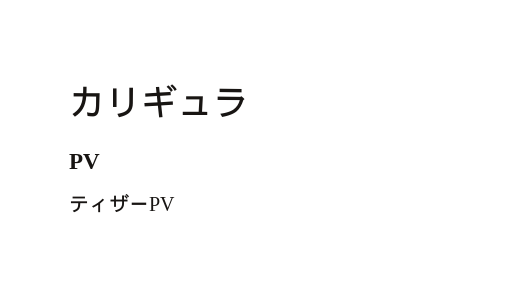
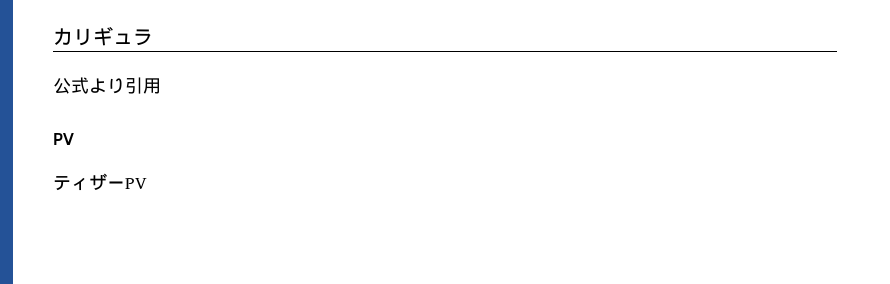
+ 公式より引用

